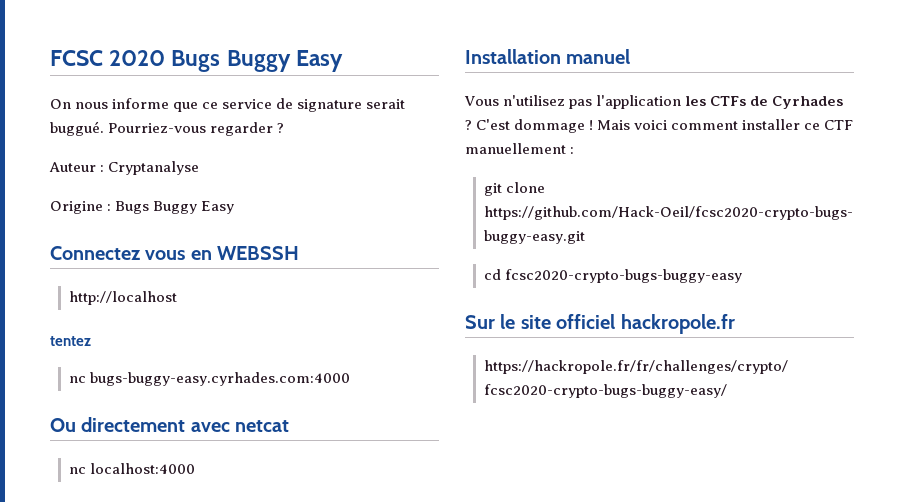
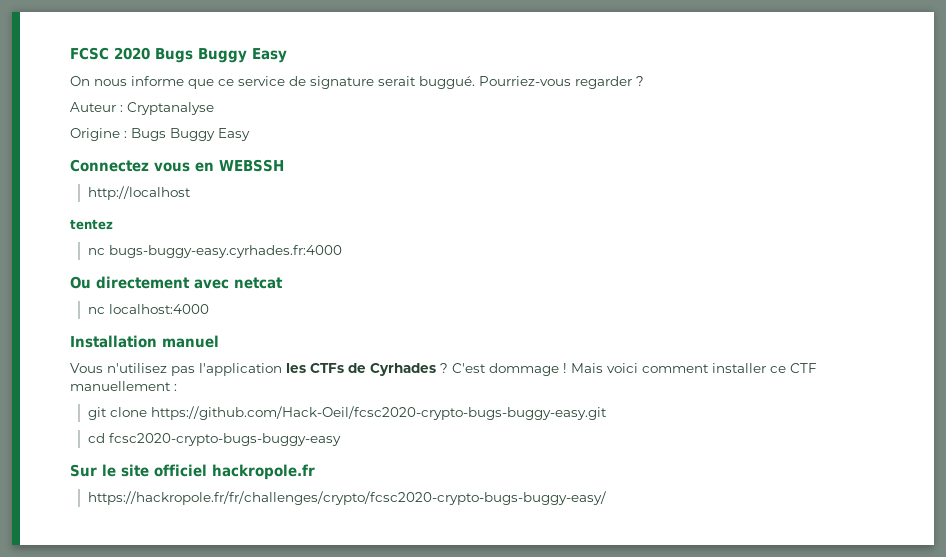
- nc bugs-buggy-easy.cyrhades.com:4000
+ nc bugs-buggy-easy.cyrhades.fr:4000

